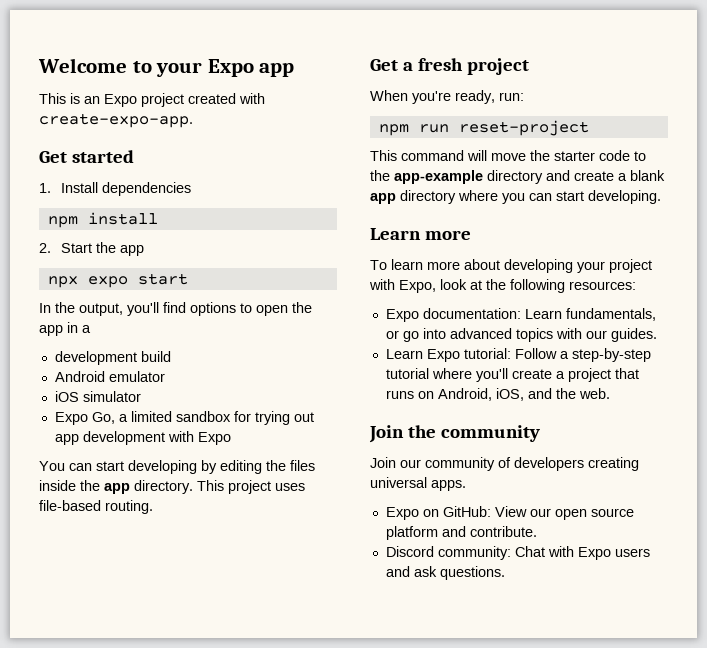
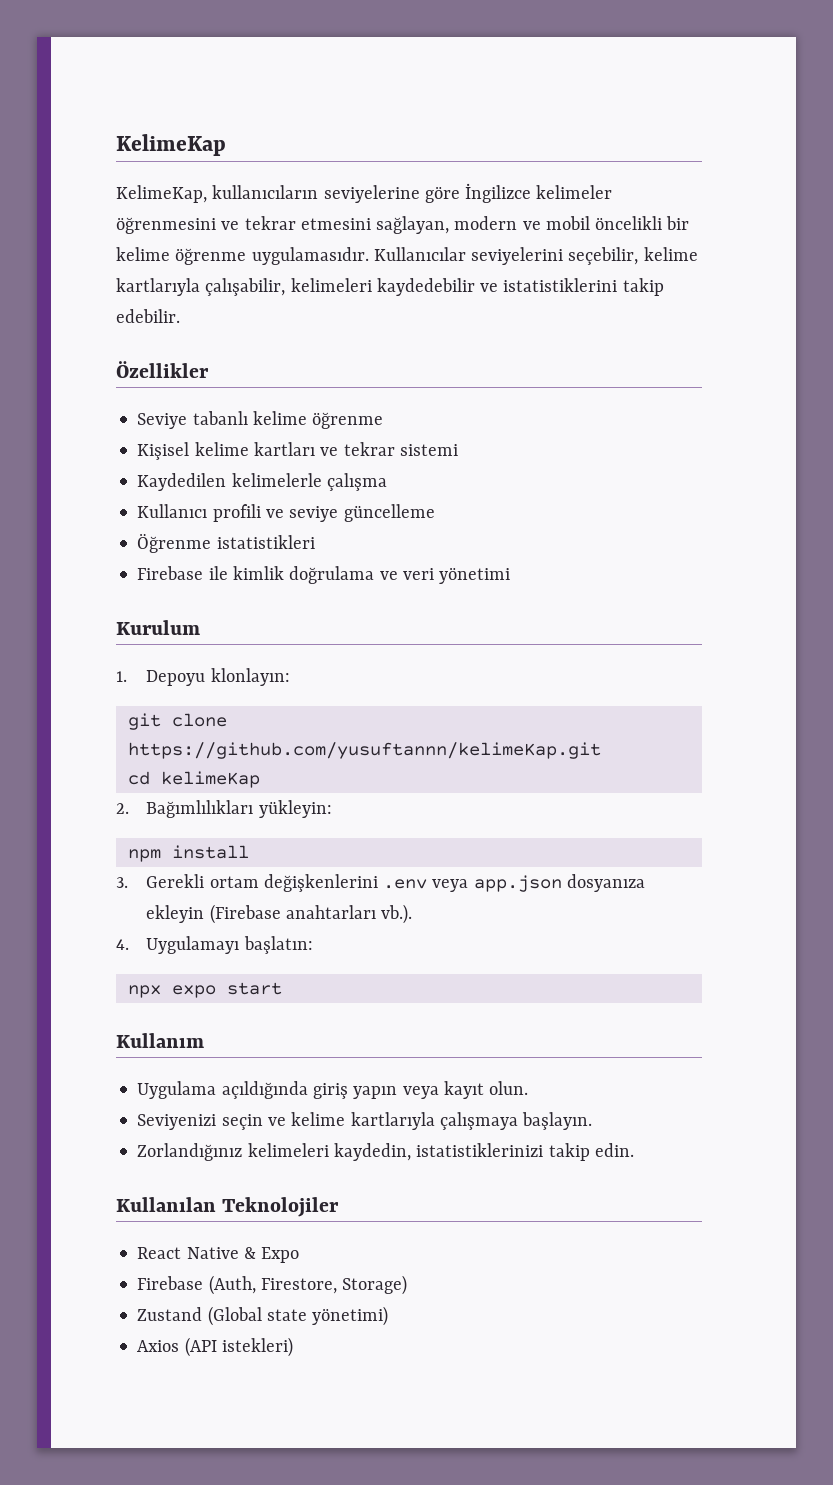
- Welcome to your Expo app
- This is an Expo project created with create-expo-app.
- Get started
- 1. Install dependencies
+ KelimeKap
+ KelimeKap, kullanıcıların seviyelerine göre İngilizce kelimeler öğrenmesini ve tekrar etmesini sağlayan, modern ve mobil öncelikli bir kelime öğrenme uygulamasıdır. Kullanıcılar seviyelerini seçebilir, kelime kartlarıyla çalışabilir, kelimeleri kaydedebilir ve istatistiklerini takip edebilir.
+ Özellikler
+ Seviye tabanlı kelime öğrenme
+ Kişisel kelime kartları ve tekrar sistemi
+ Kaydedilen kelimelerle çalışma
+ Kullanıcı profili ve seviye güncelleme
+ Öğrenme istatistikleri
+ Firebase ile kimlik doğrulama ve veri yönetimi
+ Kurulum
+ 1. Depoyu klonlayın:
+ git clone https://github.com/yusuftannn/kelimeKap.git
+ cd kelimeKap
+ 2. Bağımlılıkları yükleyin:
  npm install
- 2. Start the app
+ 3. Gerekli ortam değişkenlerini .env veya app.json dosyanıza ekleyin (Firebase anahtarları vb.).
+ 4. Uygulamayı başlatın:
  npx expo start
- In the output, you'll find options to open the app in a
- development build
- Android emulator
- iOS simulator
- Expo Go, a limited sandbox for trying out app development with Expo
- You can start developing by editing the files inside the app directory. This project uses file-based routing.
- Get a fresh project
- When you're ready, run:
- npm run reset-project
- This command will move the starter code to the app-example directory and create a blank app directory where you can start developing.
- Learn more
- To learn more about developing your project with Expo, look at the following resources:
- Expo documentation: Learn fundamentals, or go into advanced topics with our guides.
- Learn Expo tutorial: Follow a step-by-step tutorial where you'll create a project that runs on Android, iOS, and the web.
- Join the community
- Join our community of developers creating universal apps.
- Expo on GitHub: View our open source platform and contribute.
- Discord community: Chat with Expo users and ask questions.
+ Kullanım
+ Uygulama açıldığında giriş yapın veya kayıt olun.
+ Seviyenizi seçin ve kelime kartlarıyla çalışmaya başlayın.
+ Zorlandığınız kelimeleri kaydedin, istatistiklerinizi takip edin.
+ Kullanılan Teknolojiler
+ React Native & Expo
+ Firebase (Auth, Firestore, Storage)
+ Zustand (Global state yönetimi)
+ Axios (API istekleri)

